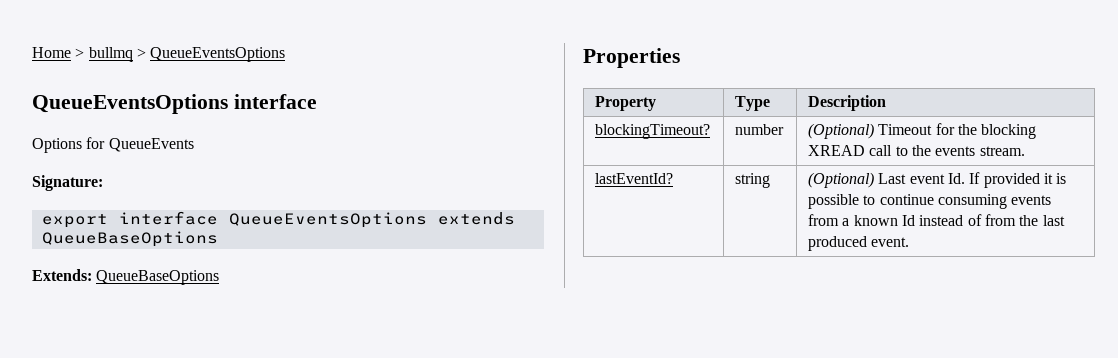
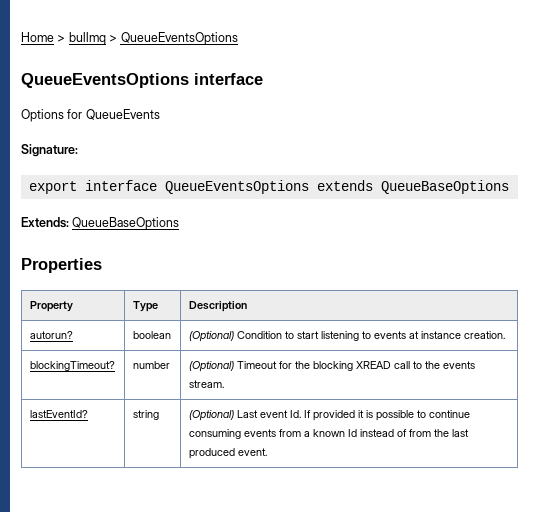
+ autorun? | boolean | (Optional) Condition to start listening to events at instance creation.

